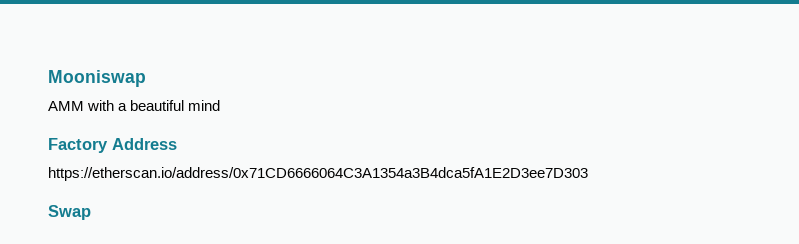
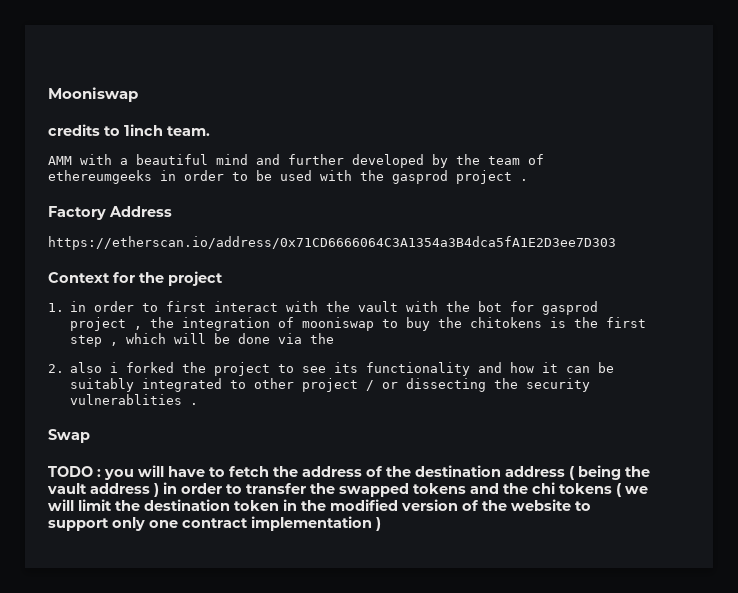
+ credits to 1inch team.
- AMM with a beautiful mind
+ AMM with a beautiful mind and further developed by the team of ethereumgeeks in order to be used with the gasprod project .
  Factory Address
  https://etherscan.io/address/0x71CD6666064C3A1354a3B4dca5fA1E2D3ee7D303
+ Context for the project
+ 1. in order to first interact with the vault with the bot for gasprod project , the integration of mooniswap to buy the chitokens is the first step , which will be done via the
+ 2. also i forked the project to see its functionality and how it can be suitably integrated to other project / or dissecting the security vulnerablities .
  Swap
+ TODO : you will have to fetch the address of the destination address ( being the vault address ) in order to transfer the swapped tokens and the chi tokens ( we will limit the destination token in the modified version of the website to support only one contract implementation )

